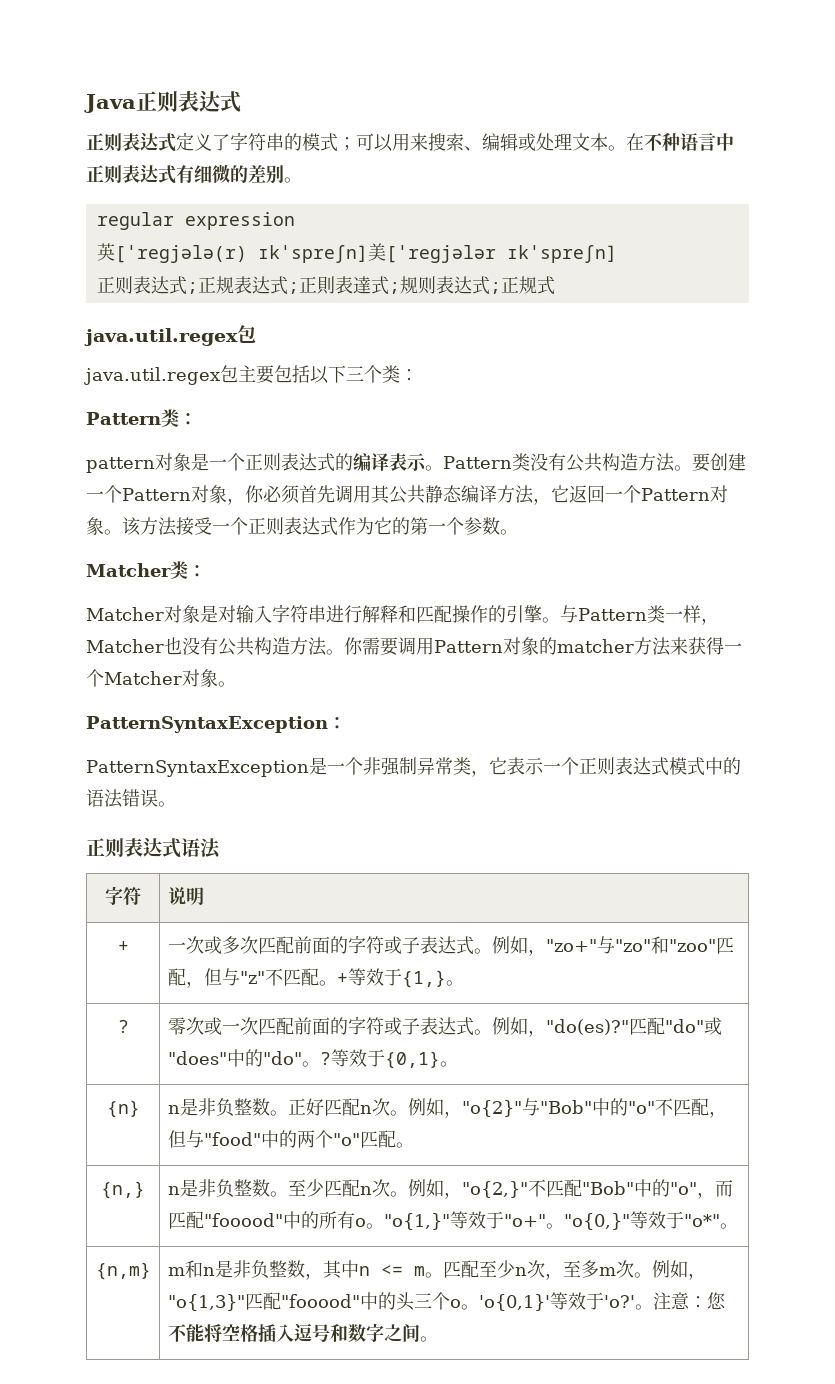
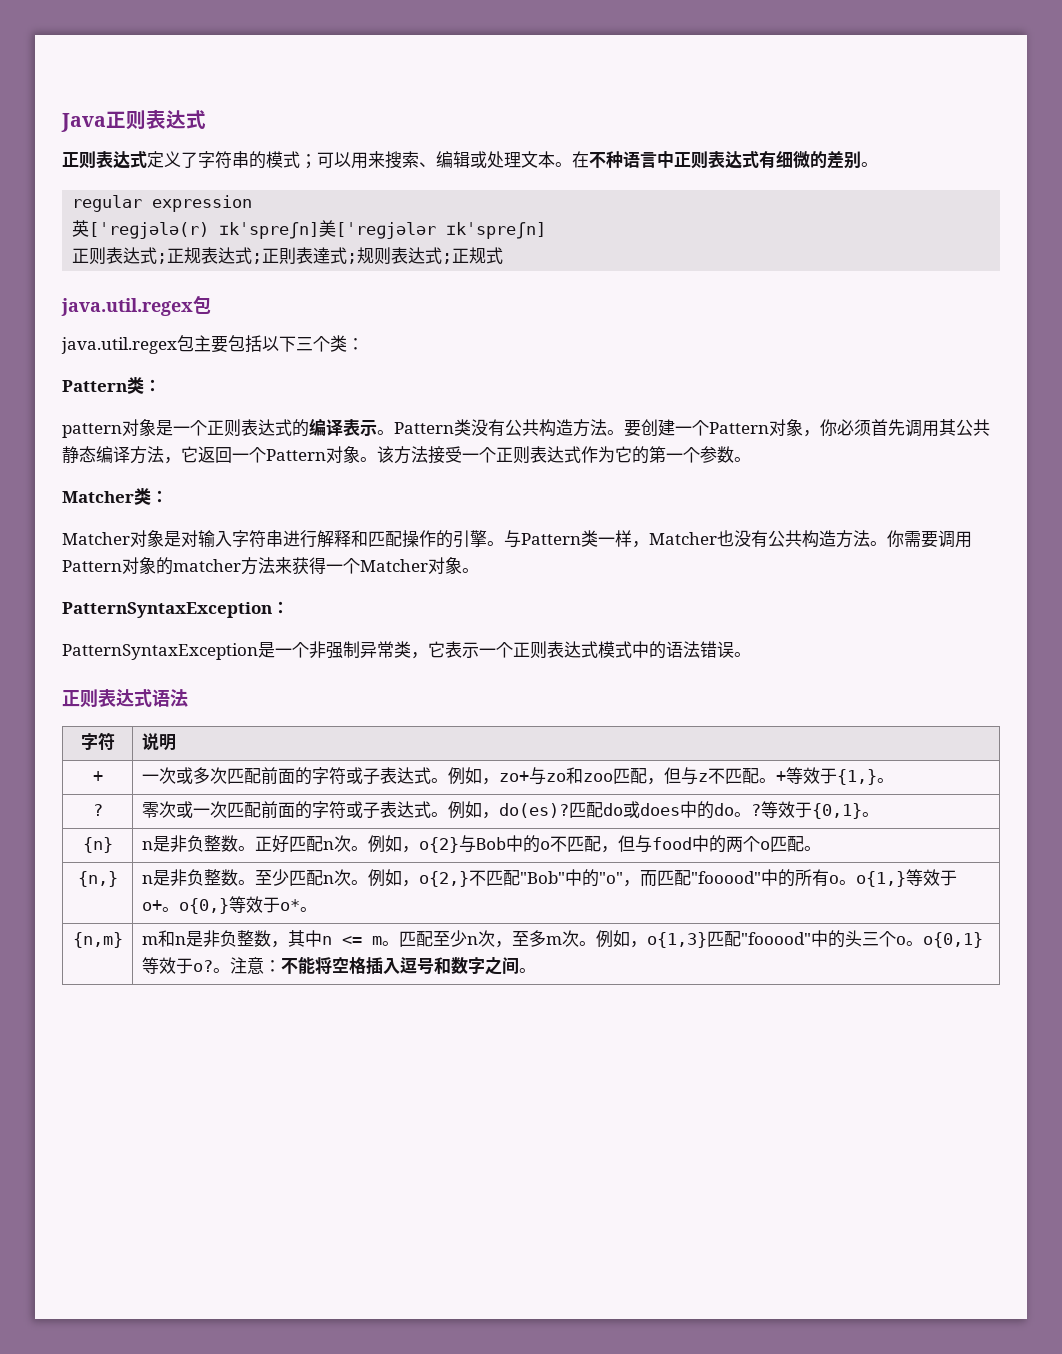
- + | 一次或多次匹配前面的字符或子表达式。例如，"zo+"与"zo"和"zoo"匹配，但与"z"不匹配。+等效于{1,}。
+ + | 一次或多次匹配前面的字符或子表达式。例如，zo+与zo和zoo匹配，但与z不匹配。+等效于{1,}。
- ? | 零次或一次匹配前面的字符或子表达式。例如，"do(es)?"匹配"do"或"does"中的"do"。?等效于{0,1}。
+ ? | 零次或一次匹配前面的字符或子表达式。例如，do(es)?匹配do或does中的do。?等效于{0,1}。
- {n} | n是非负整数。正好匹配n次。例如，"o{2}"与"Bob"中的"o"不匹配，但与"food"中的两个"o"匹配。
+ {n} | n是非负整数。正好匹配n次。例如，o{2}与Bob中的o不匹配，但与food中的两个o匹配。
- {n,} | n是非负整数。至少匹配n次。例如，"o{2,}"不匹配"Bob"中的"o"，而匹配"fooood"中的所有o。"o{1,}"等效于"o+"。"o{0,}"等效于"o*"。
+ {n,} | n是非负整数。至少匹配n次。例如，o{2,}不匹配"Bob"中的"o"，而匹配"fooood"中的所有o。o{1,}等效于o+。o{0,}等效于o*。
- {n,m} | m和n是非负整数，其中n <= m。匹配至少n次，至多m次。例如，"o{1,3}"匹配"fooood"中的头三个o。'o{0,1}'等效于'o?'。注意：您不能将空格插入逗号和数字之间。
+ {n,m} | m和n是非负整数，其中n <= m。匹配至少n次，至多m次。例如，o{1,3}匹配"fooood"中的头三个o。o{0,1}等效于o?。注意：不能将空格插入逗号和数字之间。

